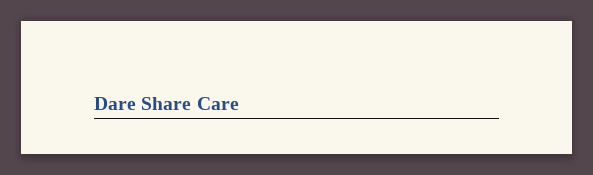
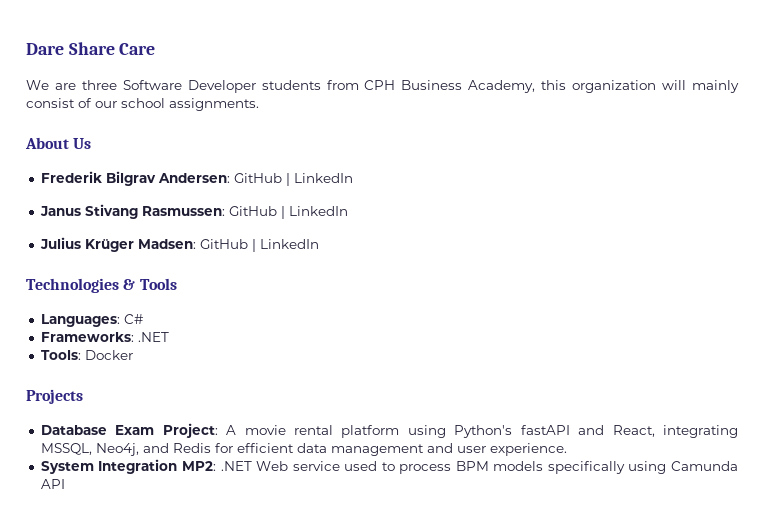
+ We are three Software Developer students from CPH Business Academy, this organization will mainly consist of our school assignments.
+ About Us
+ Frederik Bilgrav Andersen: GitHub | LinkedIn
+ Janus Stivang Rasmussen: GitHub | LinkedIn
+ Julius Krüger Madsen: GitHub | LinkedIn
+ Technologies & Tools
+ Languages: C#
+ Frameworks: .NET
+ Tools: Docker
+ Projects
+ Database Exam Project: A movie rental platform using Python's fastAPI and React, integrating MSSQL, Neo4j, and Redis for efficient data management and user experience.
+ System Integration MP2: .NET Web service used to process BPM models specifically using Camunda API

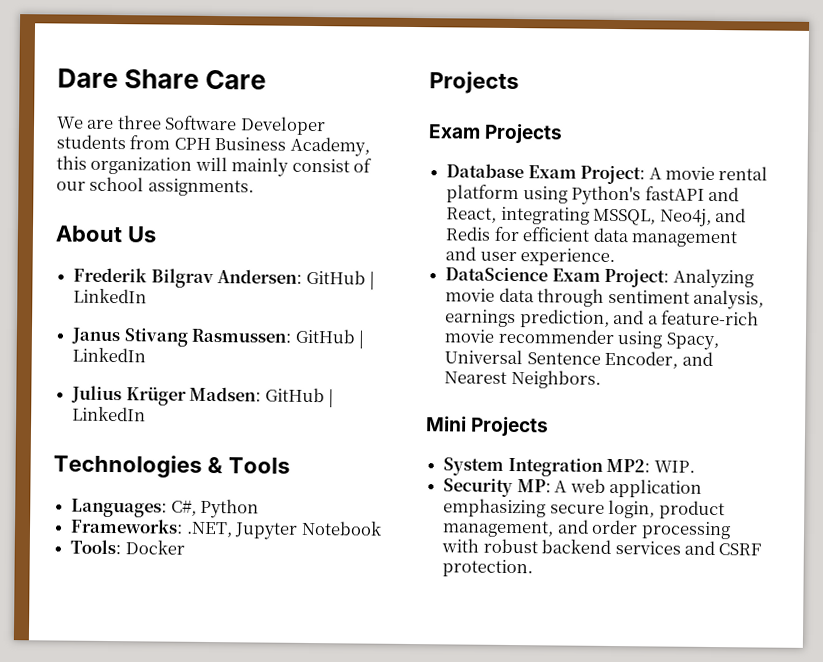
- Languages: C#
+ Languages: C#, Python
- Frameworks: .NET
+ Frameworks: .NET, Jupyter Notebook
+ Exam Projects
- System Integration MP2: .NET Web service used to process BPM models specifically using Camunda API
+ DataScience Exam Project: Analyzing movie data through sentiment analysis, earnings prediction, and a feature-rich movie recommender using Spacy, Universal Sentence Encoder, and Nearest Neighbors.
+ Mini Projects
+ System Integration MP2: WIP.
+ Security MP: A web application emphasizing secure login, product management, and order processing with robust backend services and CSRF protection.

